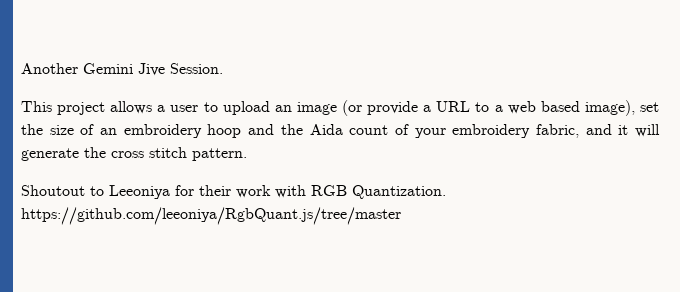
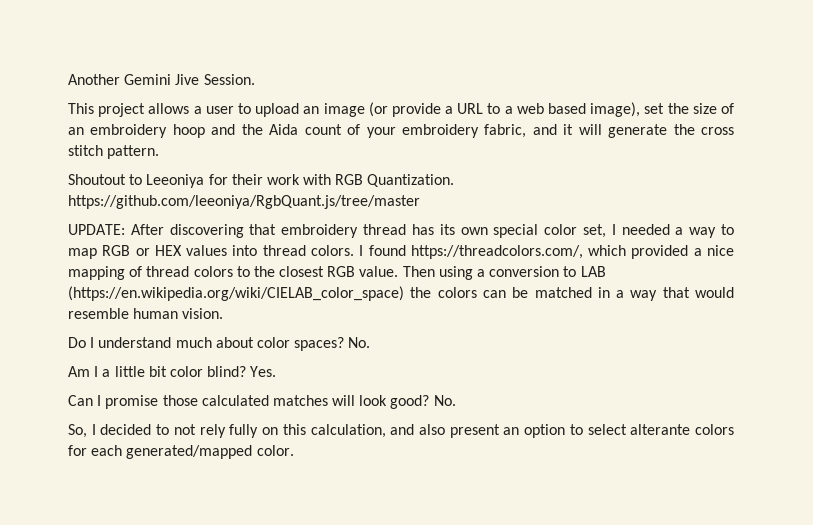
+ UPDATE: After discovering that embroidery thread has its own special color set, I needed a way to map RGB or HEX values into thread colors. I found https://threadcolors.com/, which provided a nice mapping of thread colors to the closest RGB value. Then using a conversion to LAB (https://en.wikipedia.org/wiki/CIELAB_color_space) the colors can be matched in a way that would resemble human vision.
+ Do I understand much about color spaces? No.
+ Am I a little bit color blind? Yes.
+ Can I promise those calculated matches will look good? No.
+ So, I decided to not rely fully on this calculation, and also present an option to select alterante colors for each generated/mapped color.

